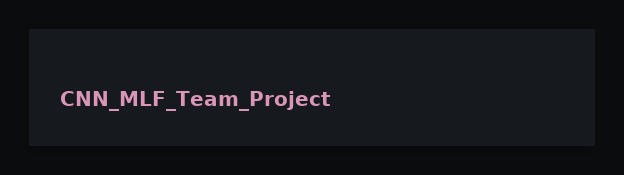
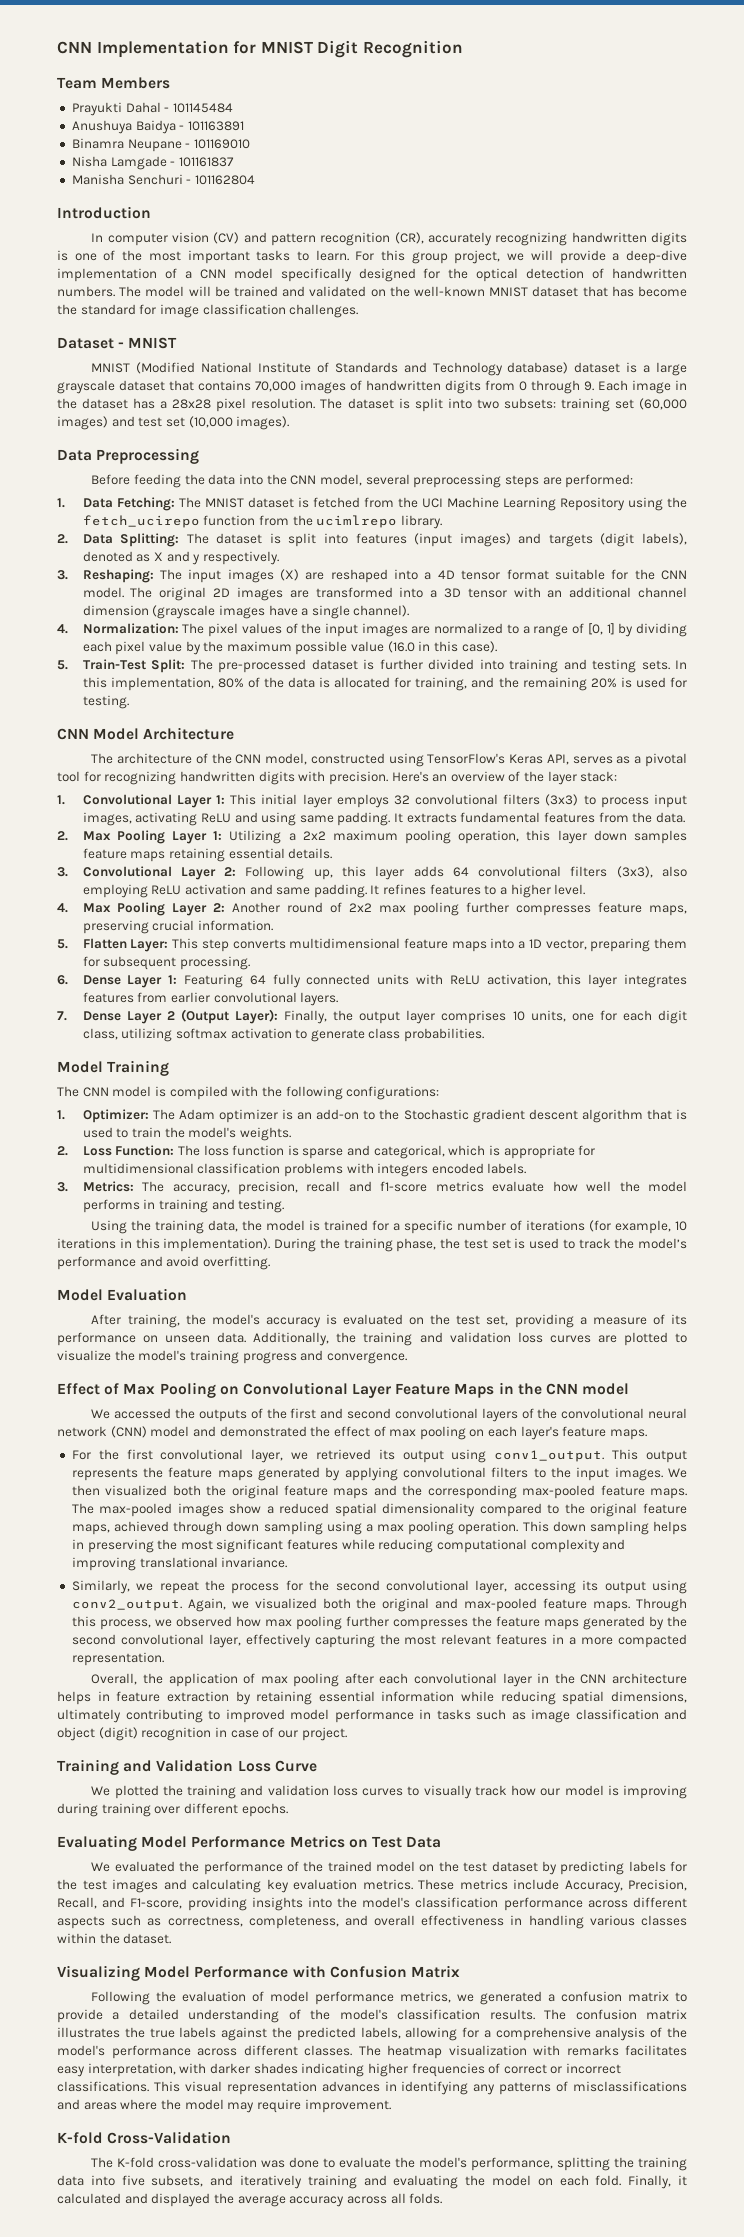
- CNN_MLF_Team_Project
+ CNN Implementation for MNIST Digit Recognition
+ Team Members
+ Prayukti Dahal - 101145484
+ Anushuya Baidya - 101163891
+ Binamra Neupane - 101169010
+ Nisha Lamgade - 101161837
+ Manisha Senchuri - 101162804
+ Introduction
+ In computer vision (CV) and pattern recognition (CR), accurately recognizing handwritten digits is one of the most important tasks to learn. For this group project, we will provide a deep-dive implementation of a CNN model specifically designed for the optical detection of handwritten numbers. The model will be trained and validated on the well-known MNIST dataset that has become the standard for image classification challenges.
+ Dataset - MNIST
+ MNIST (Modified National Institute of Standards and Technology database) dataset is a large grayscale dataset that contains 70,000 images of handwritten digits from 0 through 9. Each image in the dataset has a 28x28 pixel resolution. The dataset is split into two subsets: training set (60,000 images) and test set (10,000 images).
+ Data Preprocessing
+ Before feeding the data into the CNN model, several preprocessing steps are performed:
+ 1. Data Fetching: The MNIST dataset is fetched from the UCI Machine Learning Repository using the fetch_ucirepo function from the ucimlrepo library.
+ 2. Data Splitting: The dataset is split into features (input images) and targets (digit labels), denoted as X and y respectively.
+ 3. Reshaping: The input images (X) are reshaped into a 4D tensor format suitable for the CNN model. The original 2D images are transformed into a 3D tensor with an additional channel dimension (grayscale images have a single channel).
+ 4. Normalization: The pixel values of the input images are normalized to a range of [0, 1] by dividing each pixel value by the maximum possible value (16.0 in this case).
+ 5. Train-Test Split: The pre-processed dataset is further divided into training and testing sets. In this implementation, 80% of the data is allocated for training, and the remaining 20% is used for testing.
+ CNN Model Architecture
+ The architecture of the CNN model, constructed using TensorFlow's Keras API, serves as a pivotal tool for recognizing handwritten digits with precision. Here's an overview of the layer stack:
+ 1. Convolutional Layer 1: This initial layer employs 32 convolutional filters (3x3) to process input images, activating ReLU and using same padding. It extracts fundamental features from the data.
+ 2. Max Pooling Layer 1: Utilizing a 2x2 maximum pooling operation, this layer down samples feature maps retaining essential details.
+ 3. Convolutional Layer 2: Following up, this layer adds 64 convolutional filters (3x3), also employing ReLU activation and same padding. It refines features to a higher level.
+ 4. Max Pooling Layer 2: Another round of 2x2 max pooling further compresses feature maps, preserving crucial information.
+ 5. Flatten Layer: This step converts multidimensional feature maps into a 1D vector, preparing them for subsequent processing.
+ 6. Dense Layer 1: Featuring 64 fully connected units with ReLU activation, this layer integrates features from earlier convolutional layers.
+ 7. Dense Layer 2 (Output Layer): Finally, the output layer comprises 10 units, one for each digit class, utilizing softmax activation to generate class probabilities.
+ Model Training
+ The CNN model is compiled with the following configurations:
+ 1. Optimizer: The Adam optimizer is an add-on to the Stochastic gradient descent algorithm that is used to train the model's weights.
+ 2. Loss Function: The loss function is sparse and categorical, which is appropriate for multidimensional classification problems with integers encoded labels.
+ 3. Metrics: The accuracy, precision, recall and f1-score metrics evaluate how well the model performs in training and testing.
+ Using the training data, the model is trained for a specific number of iterations (for example, 10 iterations in this implementation). During the training phase, the test set is used to track the model’s performance and avoid overfitting.
+ Model Evaluation
+ After training, the model's accuracy is evaluated on the test set, providing a measure of its performance on unseen data. Additionally, the training and validation loss curves are plotted to visualize the model's training progress and convergence.
+ Effect of Max Pooling on Convolutional Layer Feature Maps in the CNN model
+ We accessed the outputs of the first and second convolutional layers of the convolutional neural network (CNN) model and demonstrated the effect of max pooling on each layer's feature maps.
+ For the first convolutional layer, we retrieved its output using conv1_output. This output represents the feature maps generated by applying convolutional filters to the input images. We then visualized both the original feature maps and the corresponding max-pooled feature maps. The max-pooled images show a reduced spatial dimensionality compared to the original feature maps, achieved through down sampling using a max pooling operation. This down sampling helps in preserving the most significant features while reducing computational complexity and improving translational invariance.
+ Similarly, we repeat the process for the second convolutional layer, accessing its output using conv2_output. Again, we visualized both the original and max-pooled feature maps. Through this process, we observed how max pooling further compresses the feature maps generated by the second convolutional layer, effectively capturing the most relevant features in a more compacted representation.
+ Overall, the application of max pooling after each convolutional layer in the CNN architecture helps in feature extraction by retaining essential information while reducing spatial dimensions, ultimately contributing to improved model performance in tasks such as image classification and object (digit) recognition in case of our project.
+ Training and Validation Loss Curve
+ We plotted the training and validation loss curves to visually track how our model is improving during training over different epochs.
+ Evaluating Model Performance Metrics on Test Data
+ We evaluated the performance of the trained model on the test dataset by predicting labels for the test images and calculating key evaluation metrics. These metrics include Accuracy, Precision, Recall, and F1-score, providing insights into the model's classification performance across different aspects such as correctness, completeness, and overall effectiveness in handling various classes within the dataset.
+ Visualizing Model Performance with Confusion Matrix
+ Following the evaluation of model performance metrics, we generated a confusion matrix to provide a detailed understanding of the model's classification results. The confusion matrix illustrates the true labels against the predicted labels, allowing for a comprehensive analysis of the model's performance across different classes. The heatmap visualization with remarks facilitates easy interpretation, with darker shades indicating higher frequencies of correct or incorrect classifications. This visual representation advances in identifying any patterns of misclassifications and areas where the model may require improvement.
+ K-fold Cross-Validation
+ The K-fold cross-validation was done to evaluate the model's performance, splitting the training data into five subsets, and iteratively training and evaluating the model on each fold. Finally, it calculated and displayed the average accuracy across all folds.

